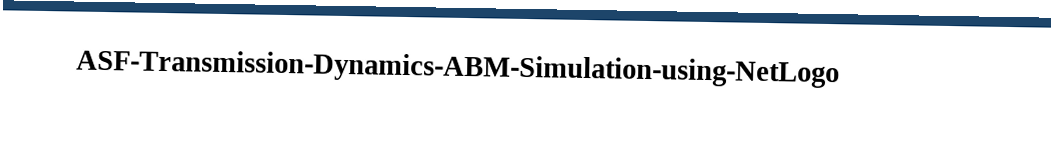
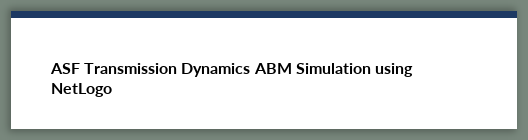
- ASF-Transmission-Dynamics-ABM-Simulation-using-NetLogo
+ ASF Transmission Dynamics ABM Simulation using NetLogo

